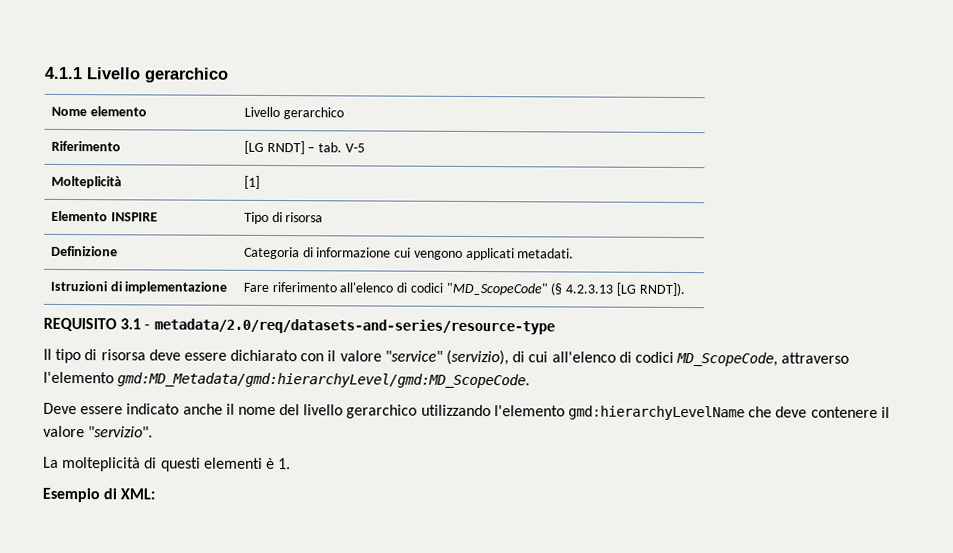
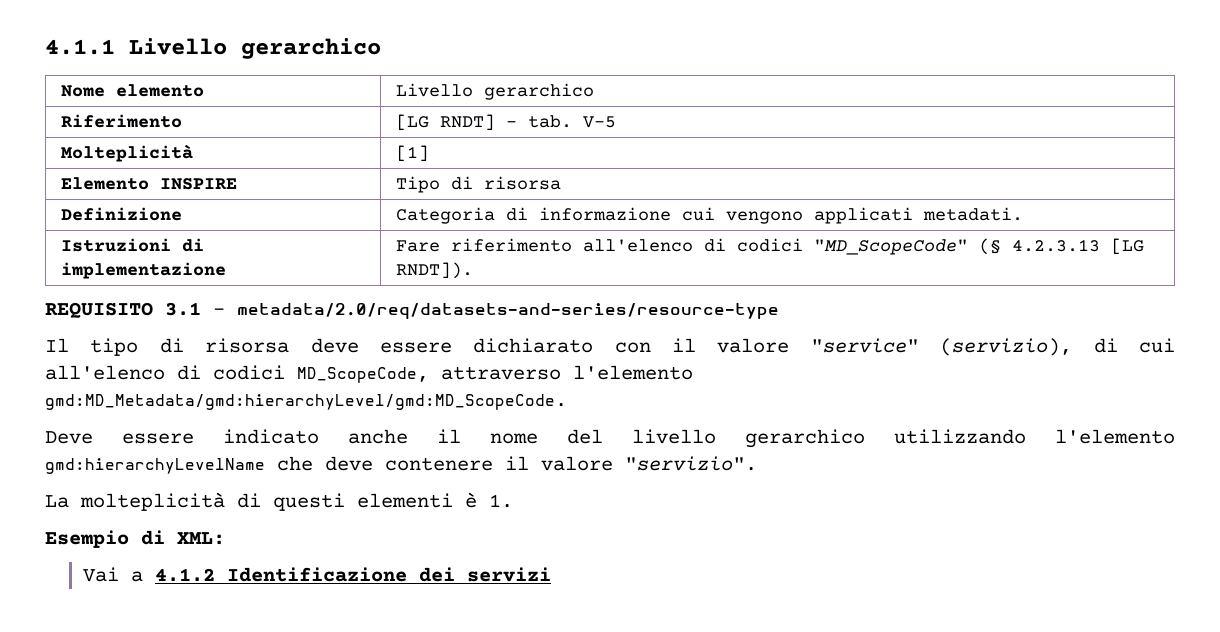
+ Vai a 4.1.2 Identificazione dei servizi

